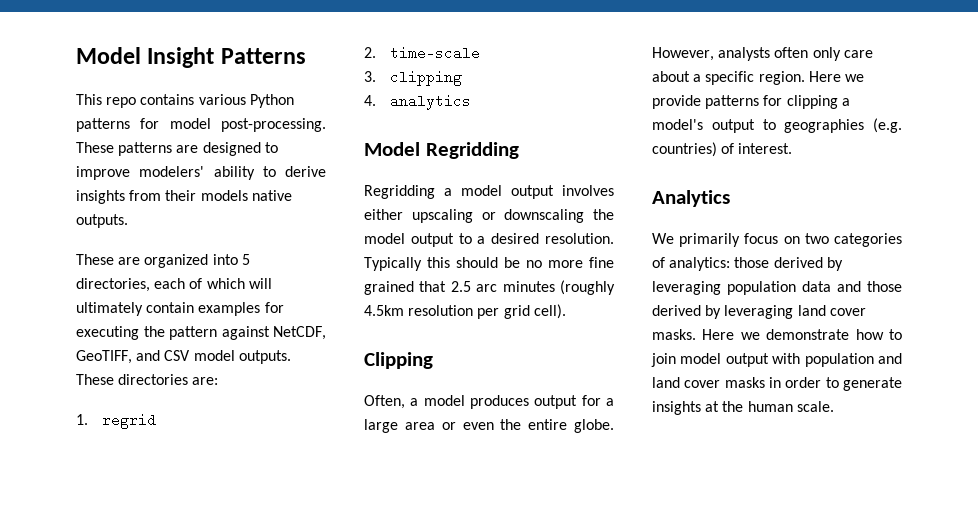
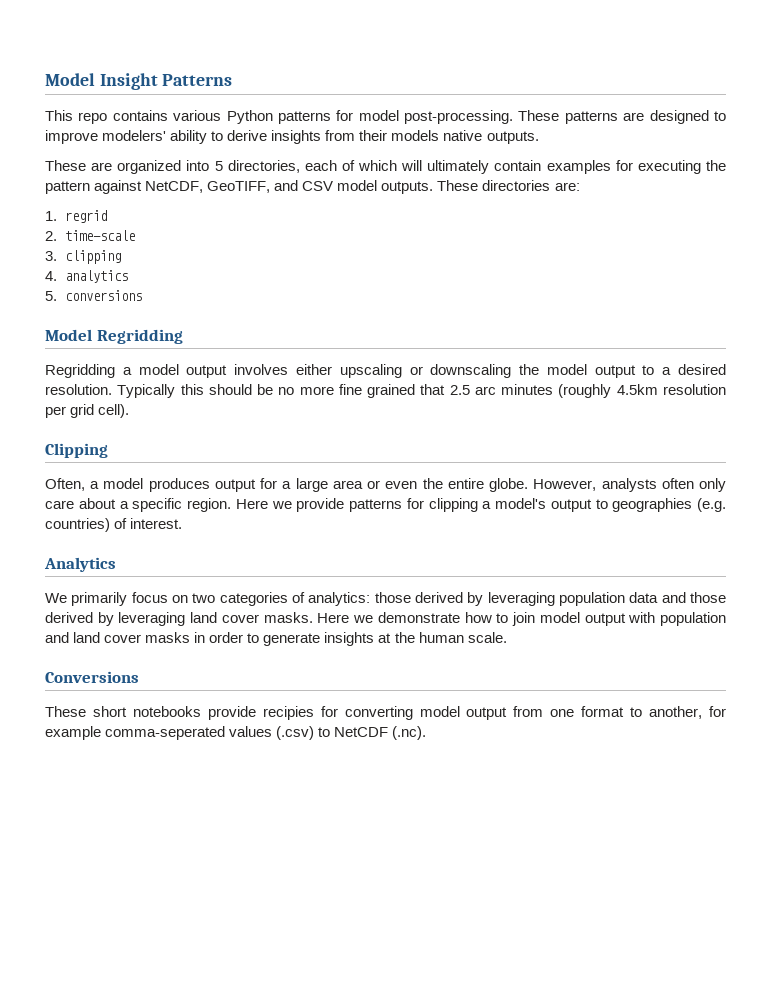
+ 5. conversions
+ Conversions
+ These short notebooks provide recipies for converting model output from one format to another, for example comma-seperated values (.csv) to NetCDF (.nc).

